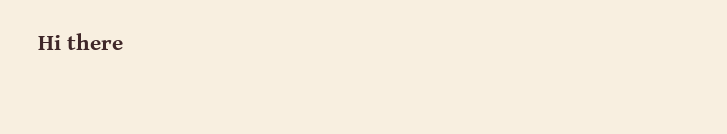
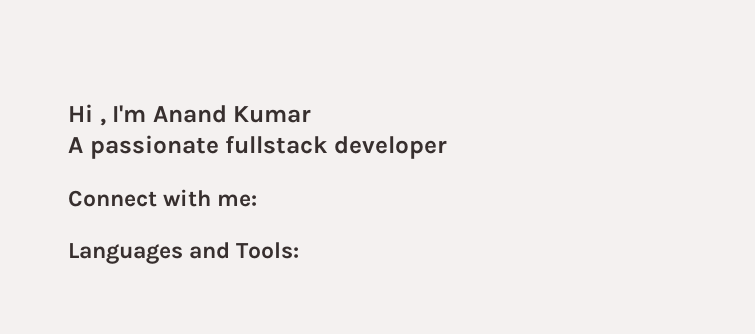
- Hi there
+ Hi , I'm Anand Kumar
+ A passionate fullstack developer
+ Connect with me:
+ Languages and Tools:

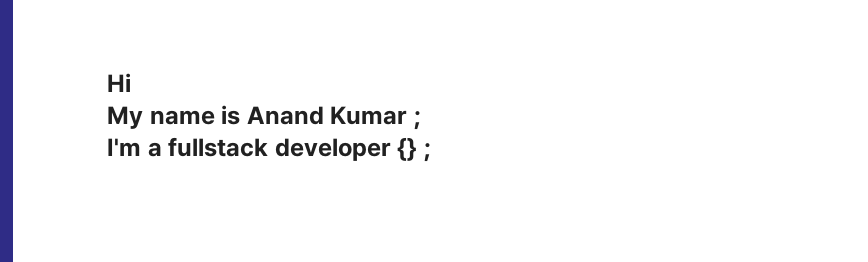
- Hi , I'm Anand Kumar
- A passionate fullstack developer
- Connect with me:
- Languages and Tools:
+ Hi
+ My name is Anand Kumar ;
+ I'm a fullstack developer {} ;

